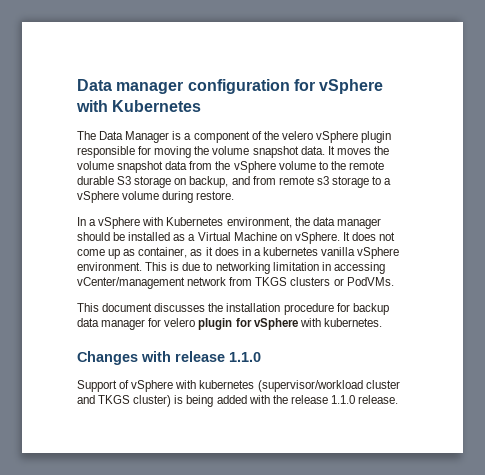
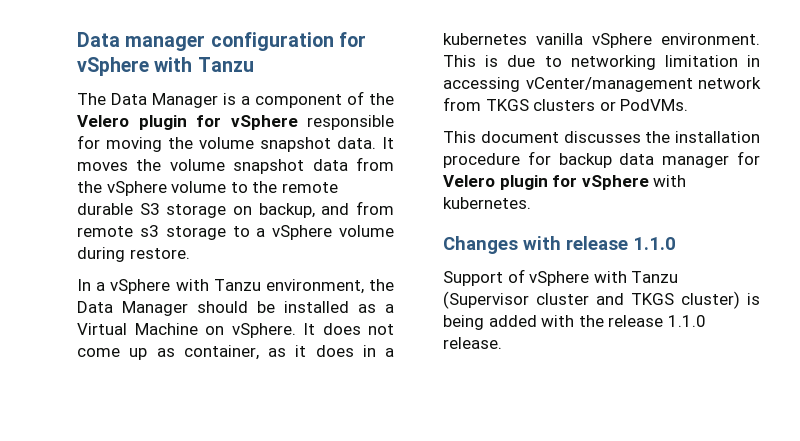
- Data manager configuration for vSphere with Kubernetes
+ Data manager configuration for vSphere with Tanzu
- The Data Manager is a component of the velero vSphere plugin responsible for moving the volume snapshot data.
+ The Data Manager is a component of the Velero plugin for vSphere responsible for moving the volume snapshot data.
- In a vSphere with Kubernetes environment, the data manager should be installed as a Virtual Machine on vSphere.
+ In a vSphere with Tanzu environment, the Data Manager should be installed as a Virtual Machine on vSphere.
- This document discusses the installation procedure for backup data manager for velero plugin for vSphere with kubernetes.
+ This document discusses the installation procedure for backup data manager for Velero plugin for vSphere with kubernetes.
- Support of vSphere with kubernetes (supervisor/workload cluster and TKGS cluster) is being added with the release 1.1.0 release.
+ Support of vSphere with Tanzu (Supervisor cluster and TKGS cluster) is being added with the release 1.1.0 release.

